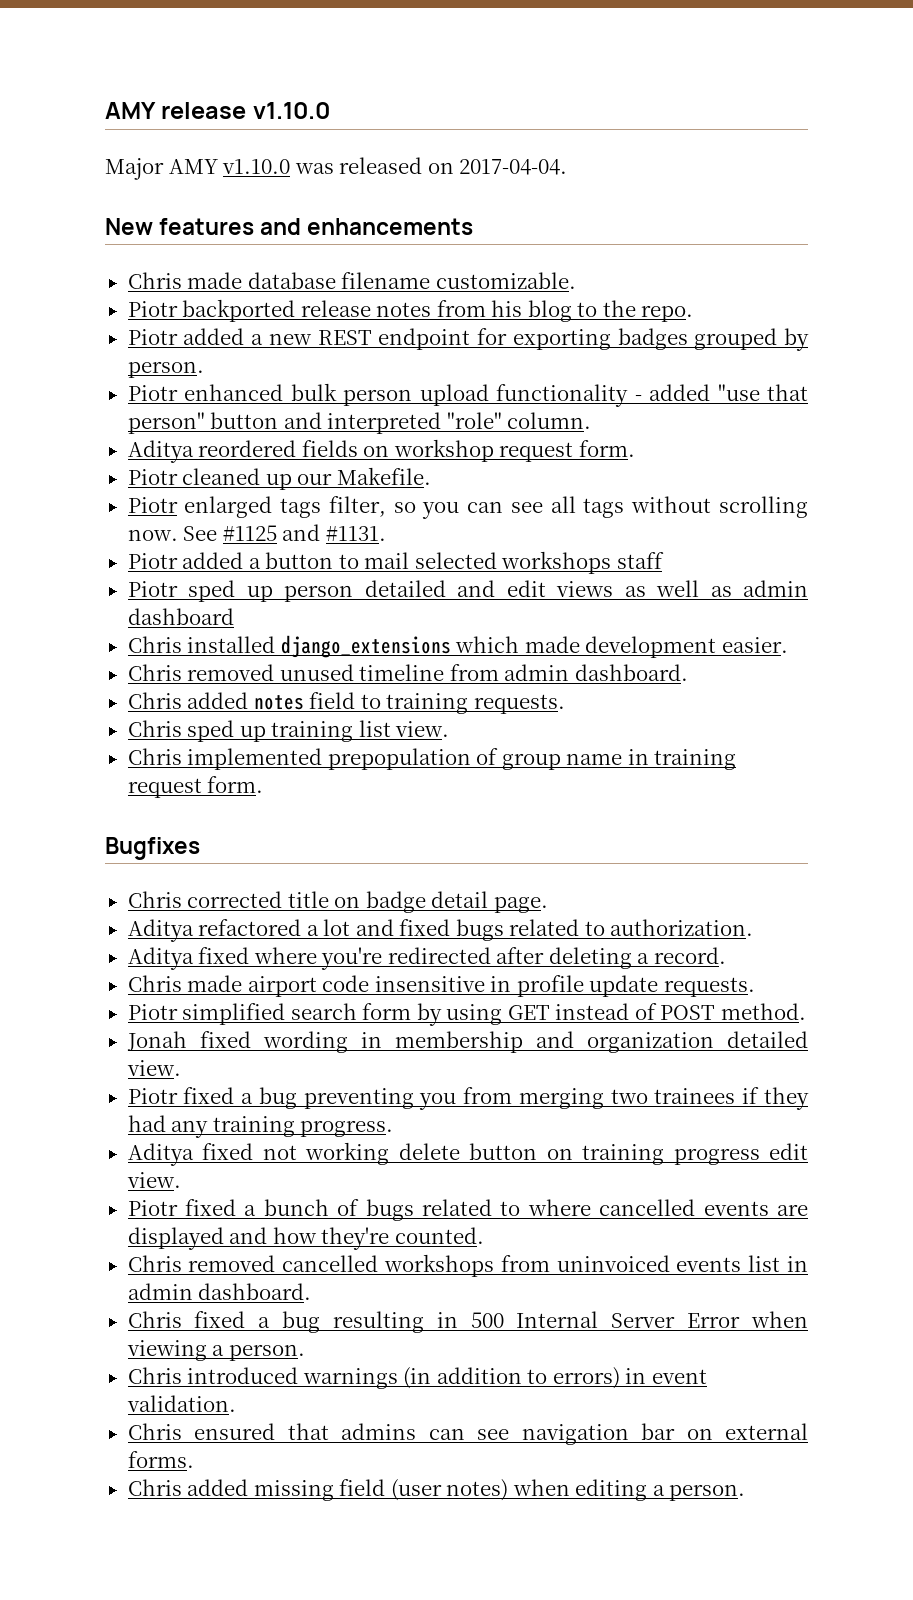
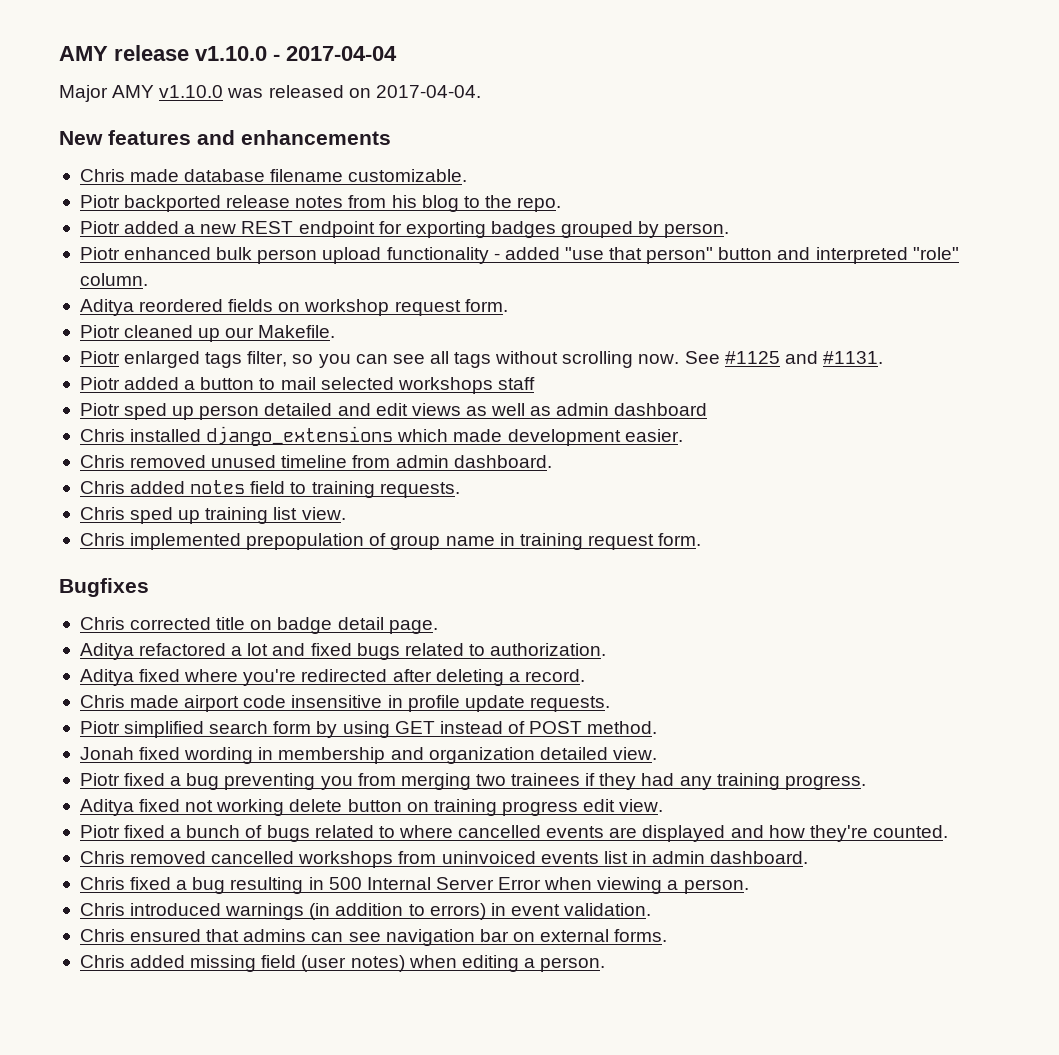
- AMY release v1.10.0
+ AMY release v1.10.0 - 2017-04-04

